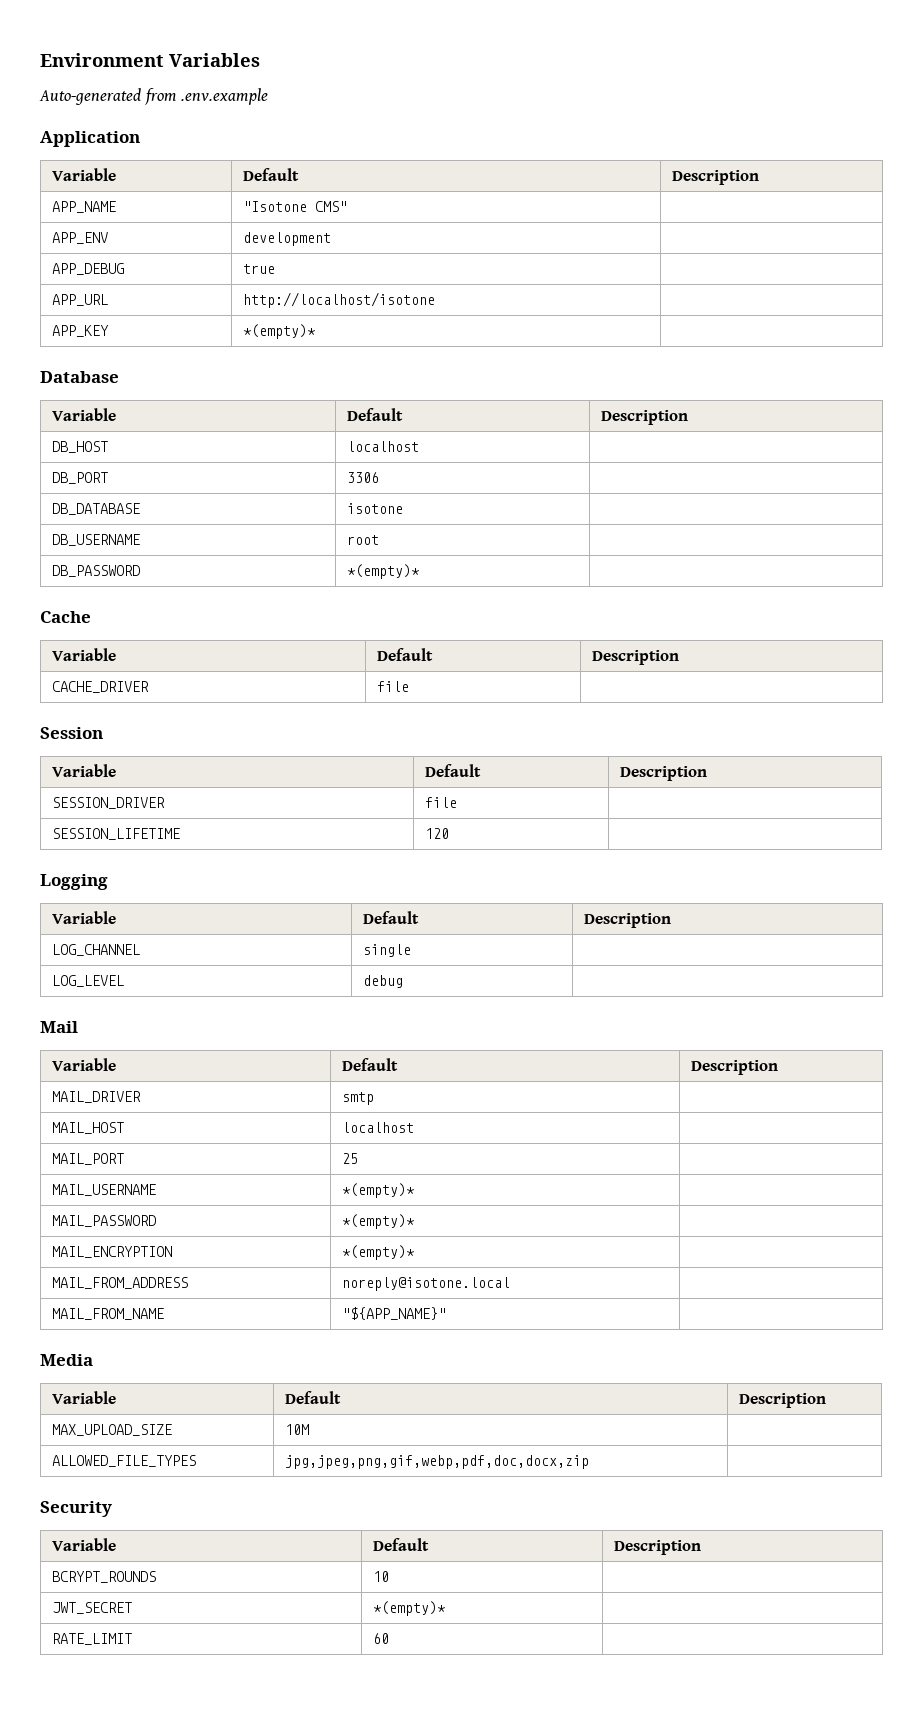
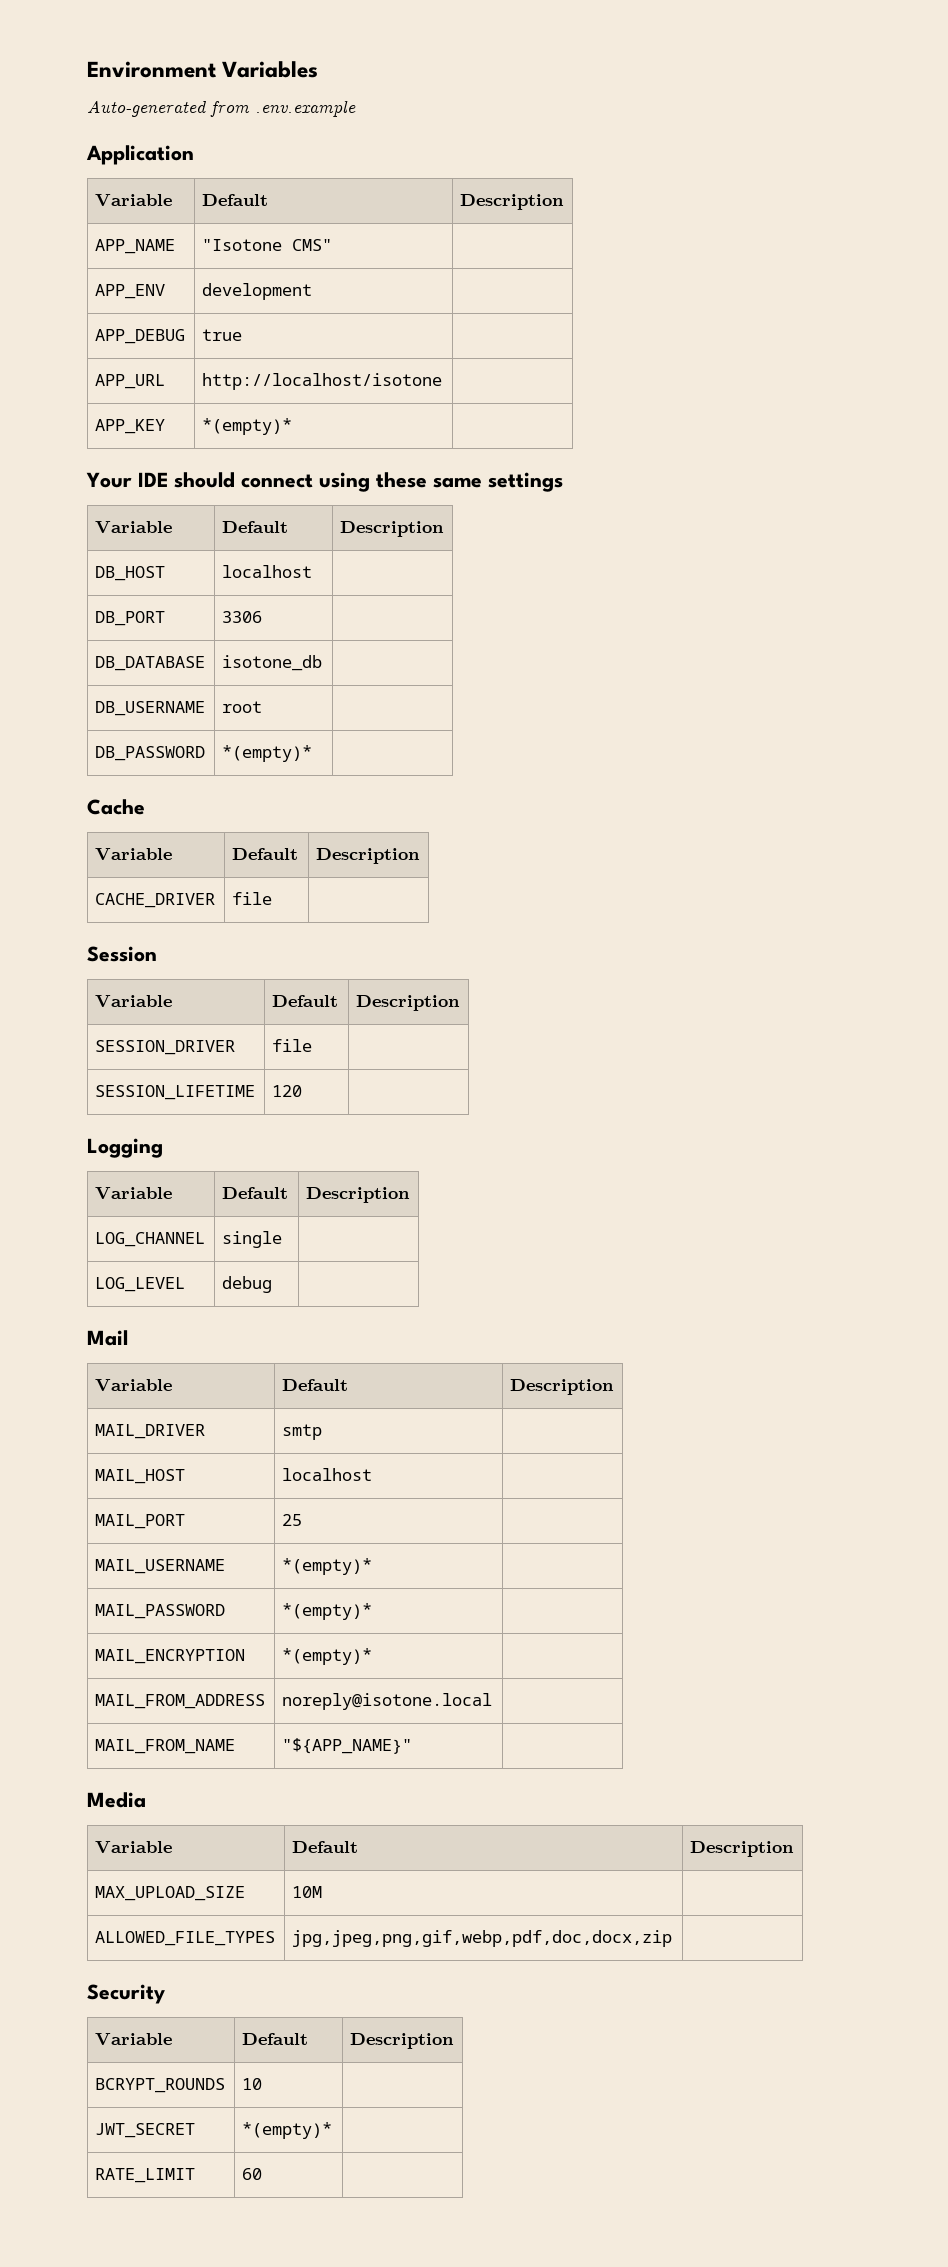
- Database
+ Your IDE should connect using these same settings
- DB_DATABASE | isotone |
+ DB_DATABASE | isotone_db |

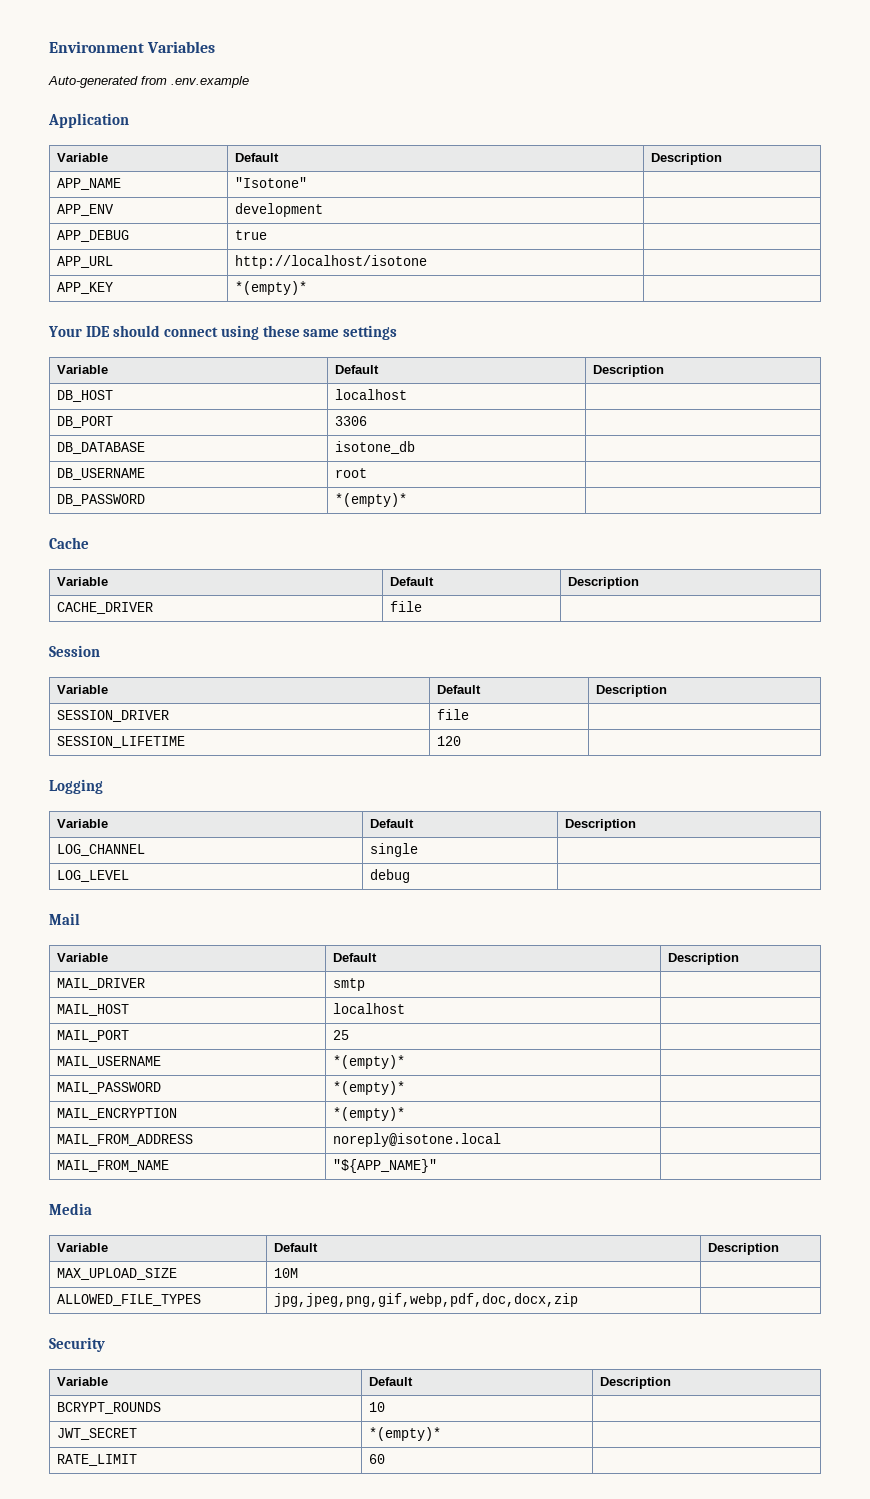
- APP_NAME | "Isotone CMS" |
+ APP_NAME | "Isotone" |

